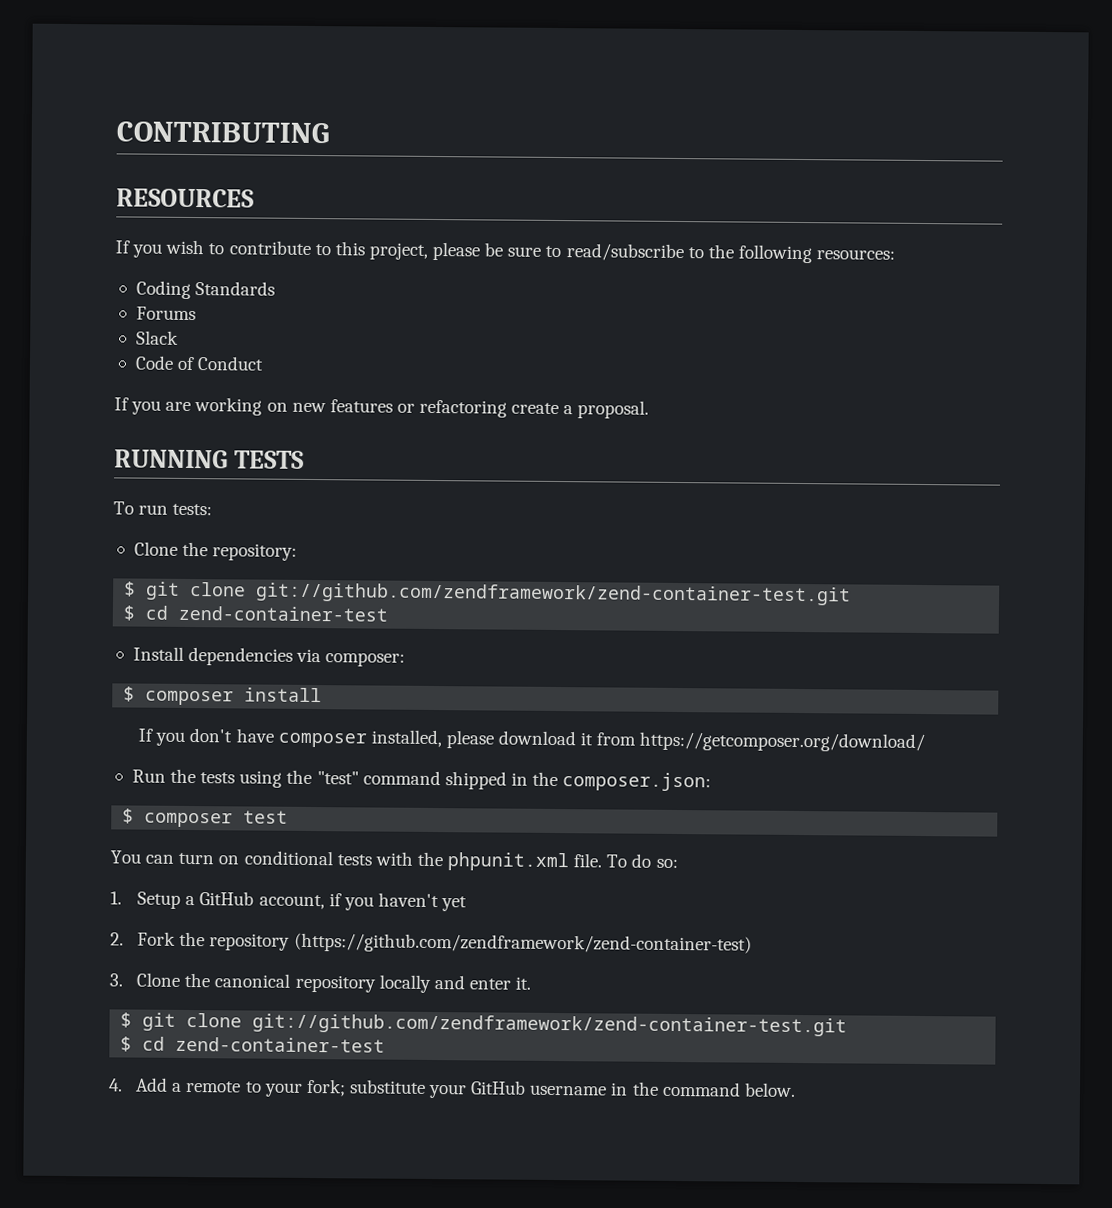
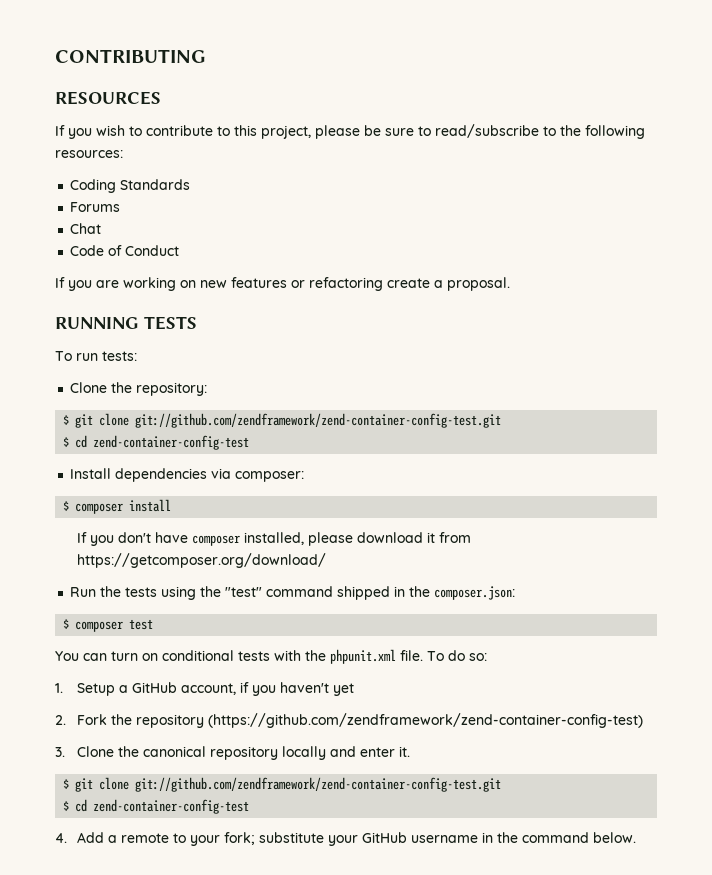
- Slack
+ Chat
  Clone the repository:
- $ git clone git://github.com/zendframework/zend-container-test.git
- $ cd zend-container-test
+ $ git clone git://github.com/zendframework/zend-container-config-test.git
+ $ cd zend-container-config-test
- 2. Fork the repository (https://github.com/zendframework/zend-container-test)
+ 2. Fork the repository (https://github.com/zendframework/zend-container-config-test)
  3. Clone the canonical repository locally and enter it.
- $ git clone git://github.com/zendframework/zend-container-test.git
- $ cd zend-container-test
+ $ git clone git://github.com/zendframework/zend-container-config-test.git
+ $ cd zend-container-config-test

